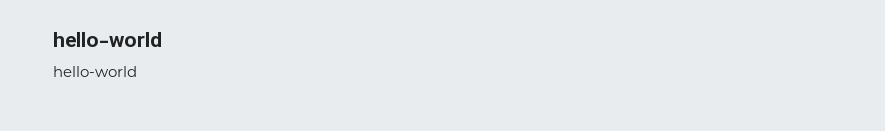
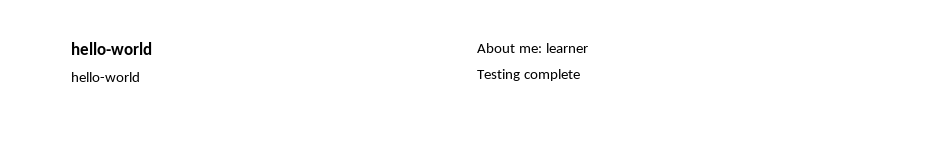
+ About me: learner
+ Testing complete

